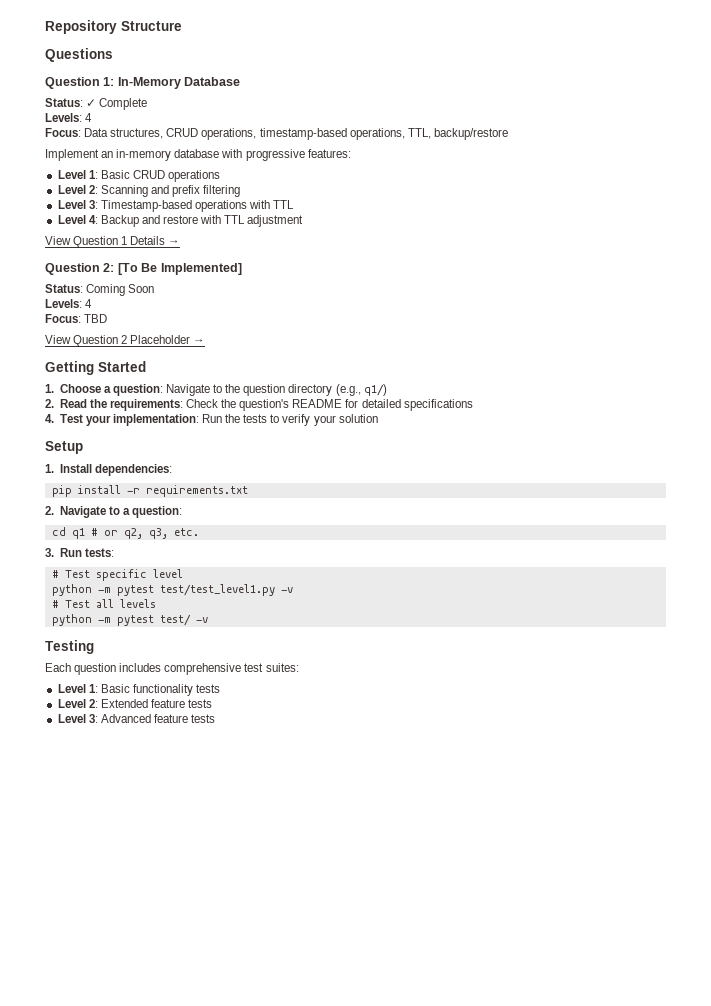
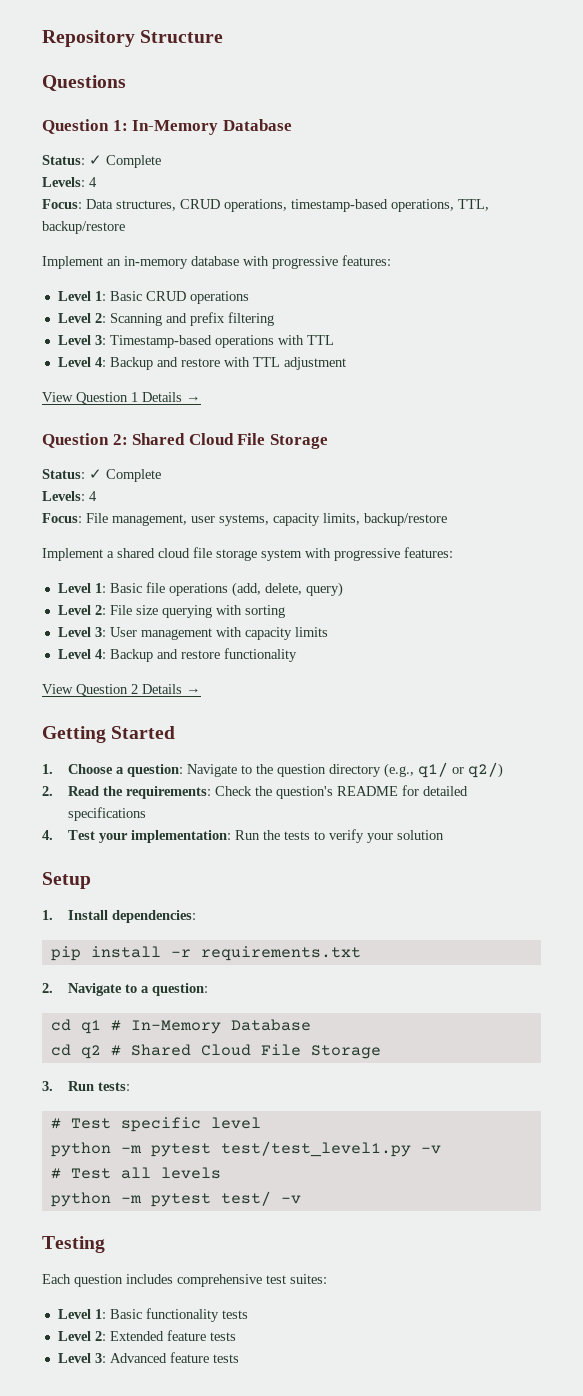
- Question 2: [To Be Implemented]
- Status: Coming Soon
+ Question 2: Shared Cloud File Storage
+ Status: ✓ Complete
  Levels: 4
- Focus: TBD
+ Focus: File management, user systems, capacity limits, backup/restore
+ Implement a shared cloud file storage system with progressive features:
+ Level 1: Basic file operations (add, delete, query)
+ Level 2: File size querying with sorting
+ Level 3: User management with capacity limits
+ Level 4: Backup and restore functionality
- View Question 2 Placeholder →
+ View Question 2 Details →
- 1. Choose a question: Navigate to the question directory (e.g., q1/)
+ 1. Choose a question: Navigate to the question directory (e.g., q1/ or q2/)
- cd q1 # or q2, q3, etc.
+ cd q1 # In-Memory Database
+ cd q2 # Shared Cloud File Storage

